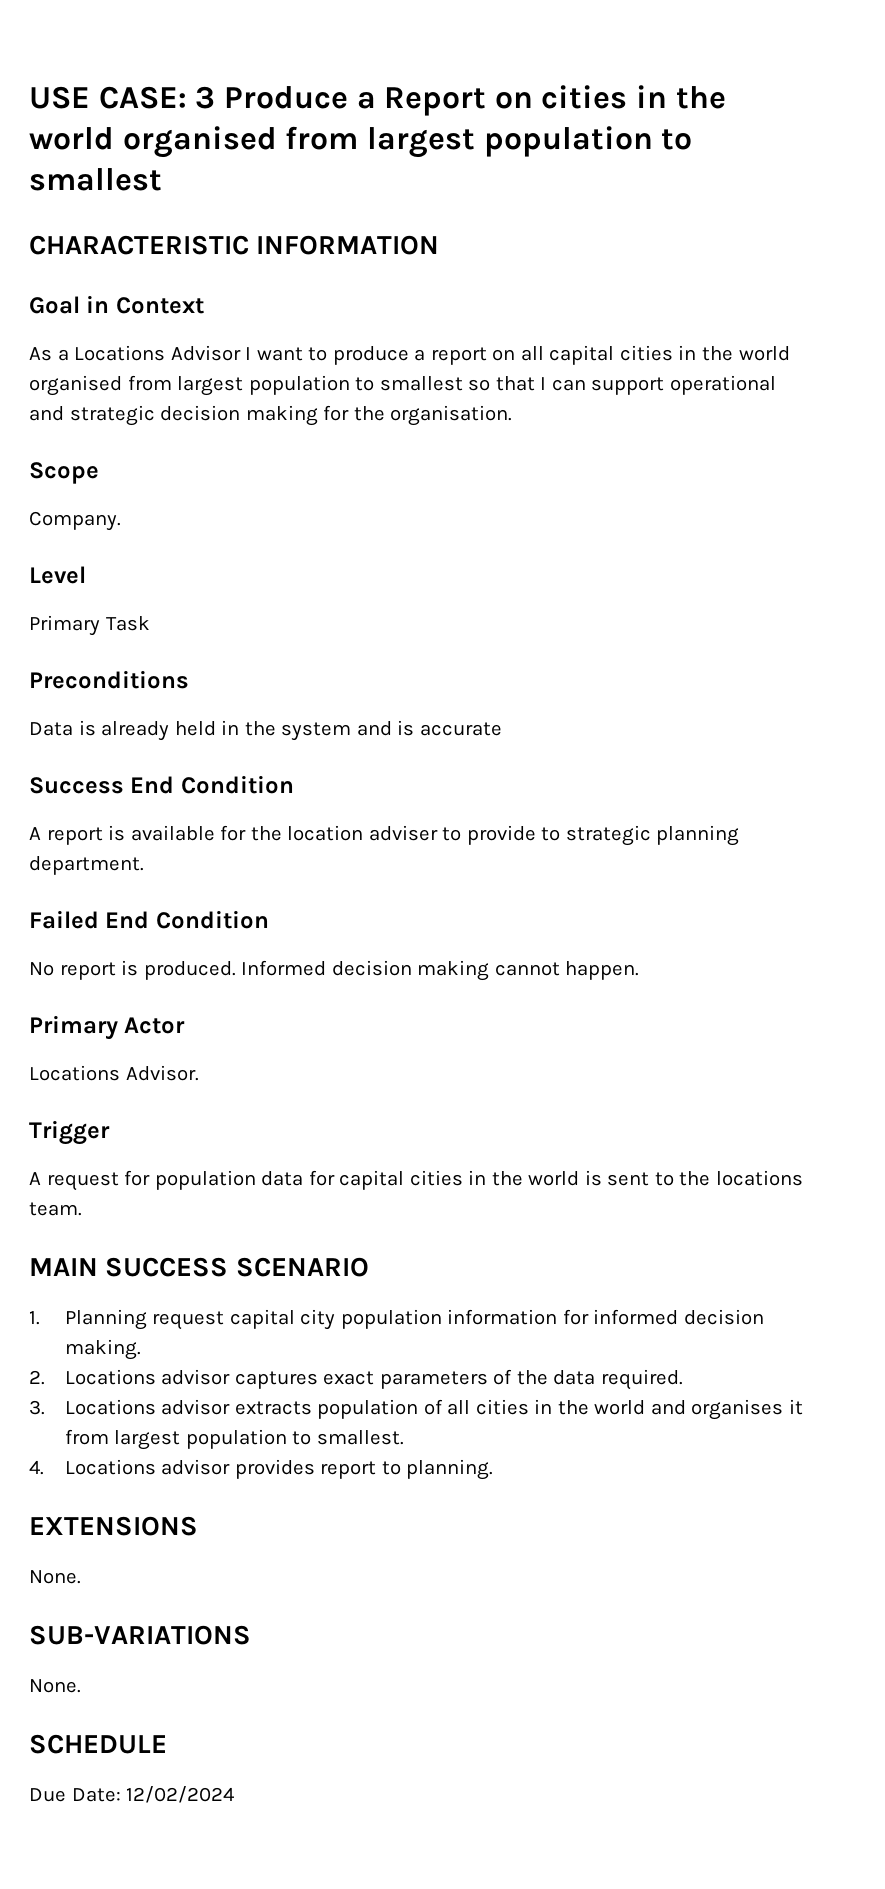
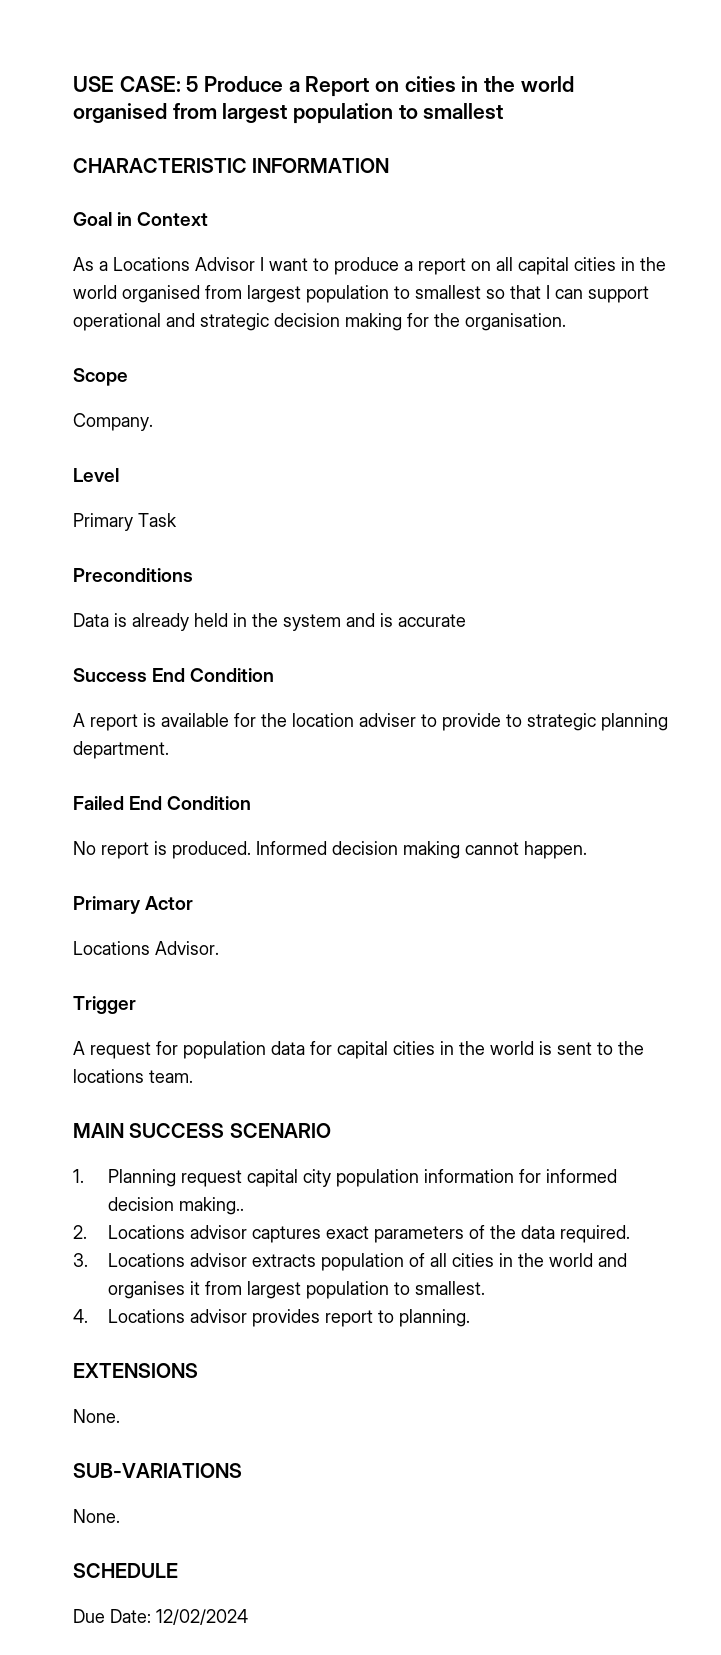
- USE CASE: 3 Produce a Report on cities in the world organised from largest population to smallest
+ USE CASE: 5 Produce a Report on cities in the world organised from largest population to smallest
- 1. Planning request capital city population information for informed decision making.
+ 1. Planning request capital city population information for informed decision making..

